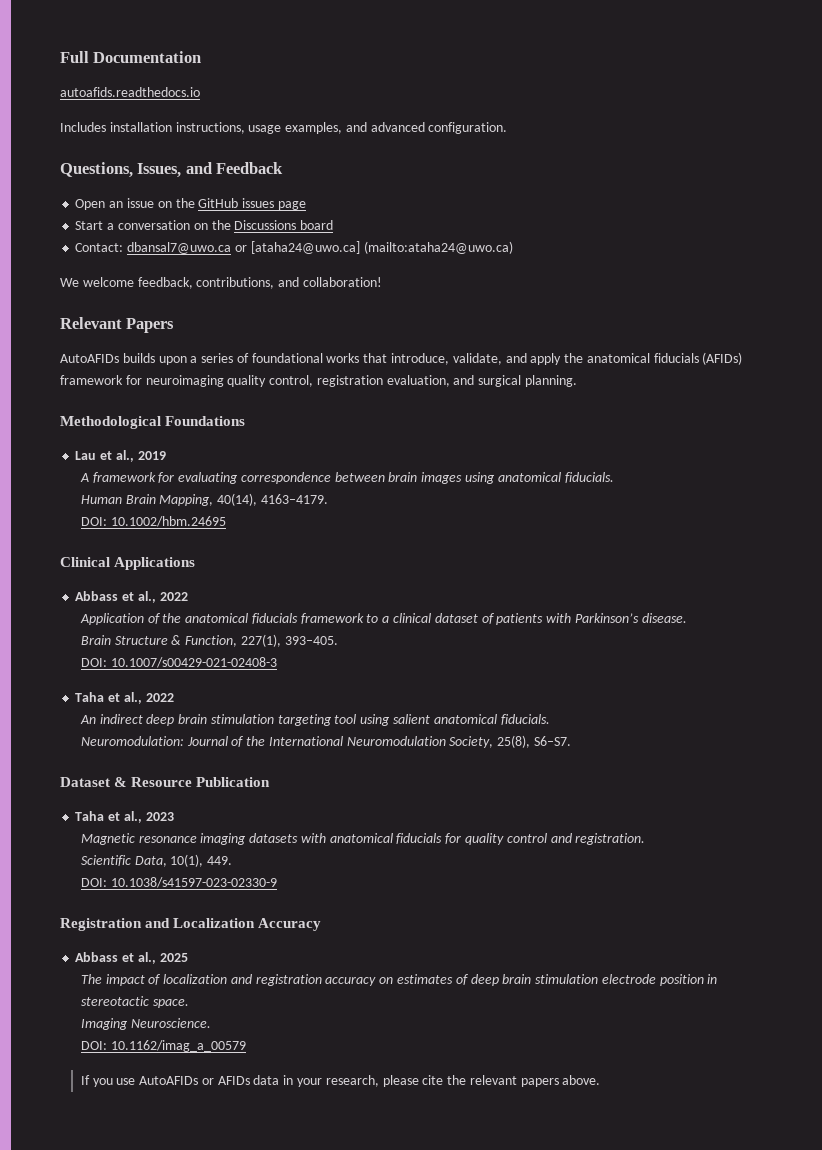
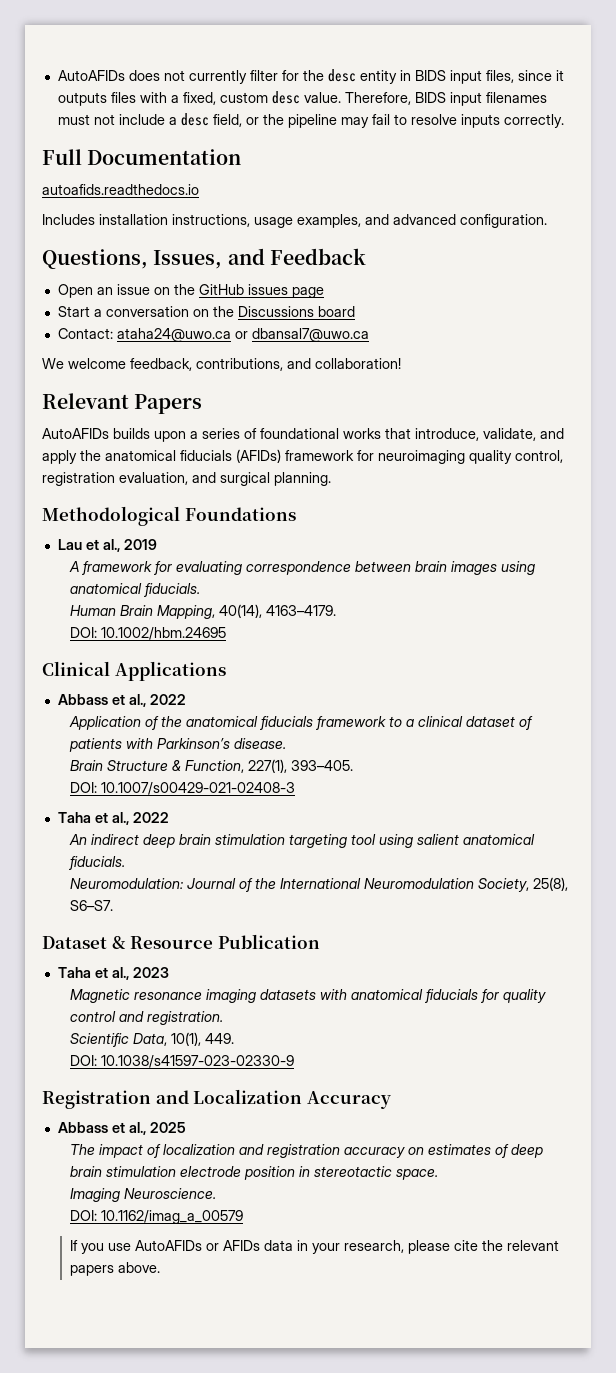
+ AutoAFIDs does not currently filter for the desc entity in BIDS input files, since it outputs files with a fixed, custom desc value. Therefore, BIDS input filenames must not include a desc field, or the pipeline may fail to resolve inputs correctly.
- Contact: dbansal7@uwo.ca or [ataha24@uwo.ca] (mailto:ataha24@uwo.ca)
+ Contact: ataha24@uwo.ca or dbansal7@uwo.ca

